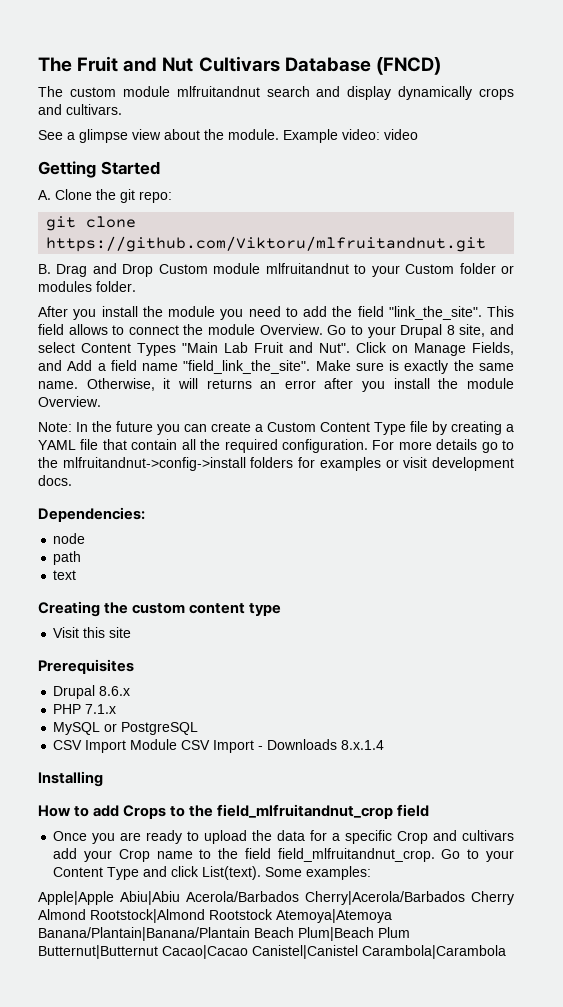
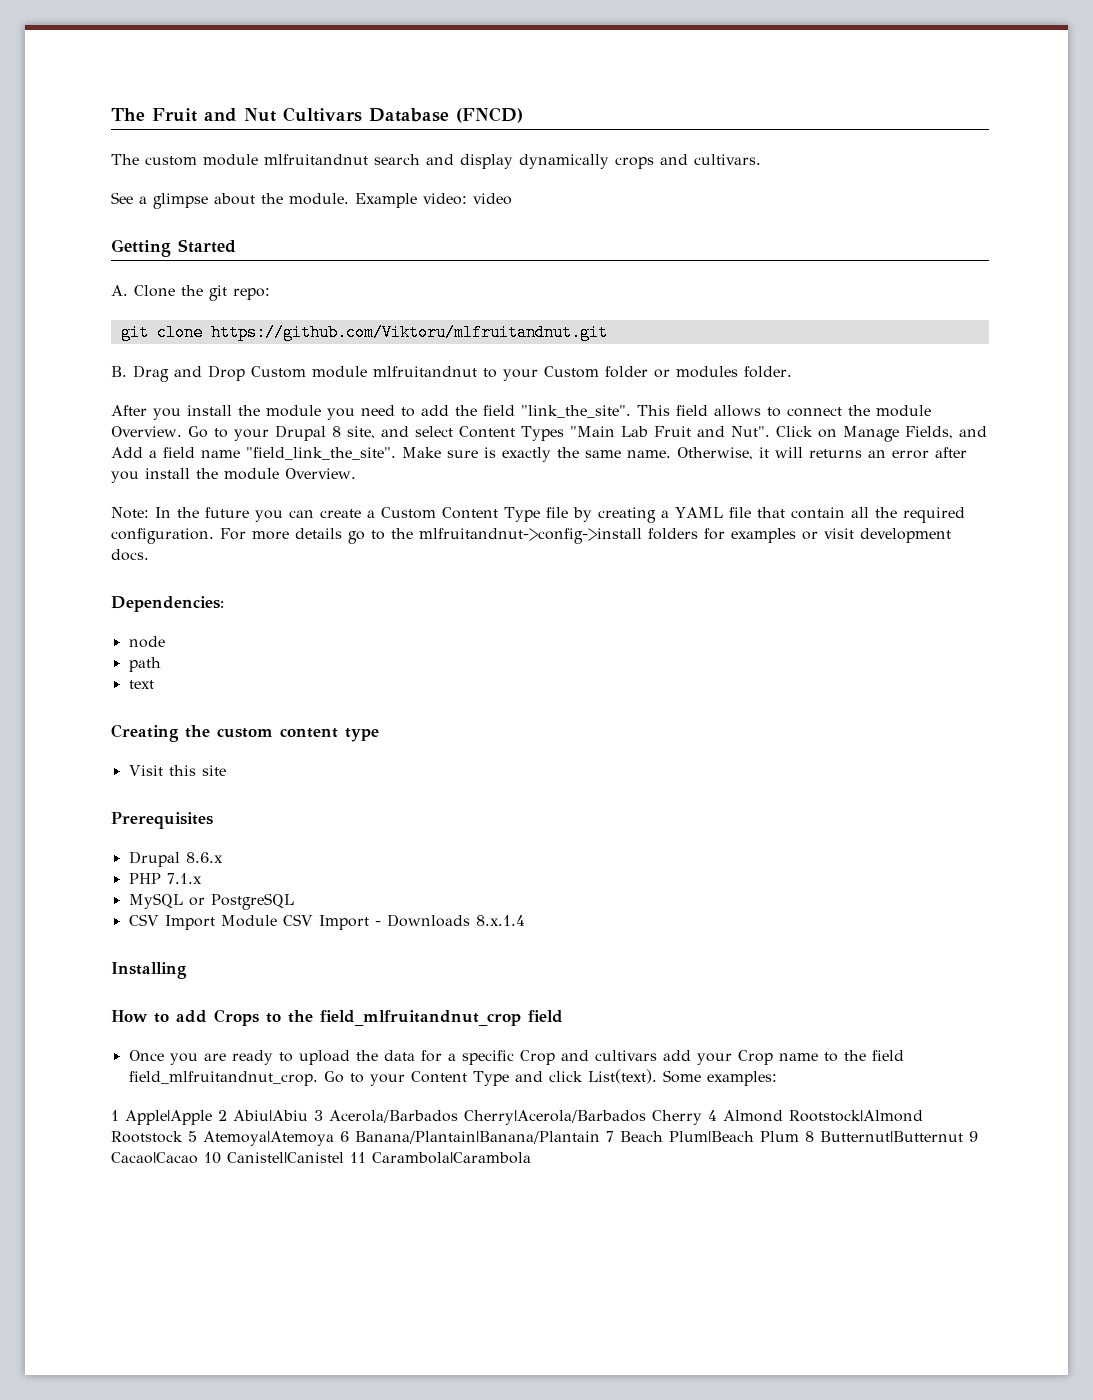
- See a glimpse view about the module.
+ See a glimpse about the module.
- Apple|Apple Abiu|Abiu Acerola/Barbados Cherry|Acerola/Barbados Cherry Almond Rootstock|Almond Rootstock Atemoya|Atemoya Banana/Plantain|Banana/Plantain Beach Plum|Beach Plum Butternut|Butternut Cacao|Cacao Canistel|Canistel Carambola|Carambola
+ 1 Apple|Apple 2 Abiu|Abiu 3 Acerola/Barbados Cherry|Acerola/Barbados Cherry 4 Almond Rootstock|Almond Rootstock 5 Atemoya|Atemoya 6 Banana/Plantain|Banana/Plantain 7 Beach Plum|Beach Plum 8 Butternut|Butternut 9 Cacao|Cacao 10 Canistel|Canistel 11 Carambola|Carambola

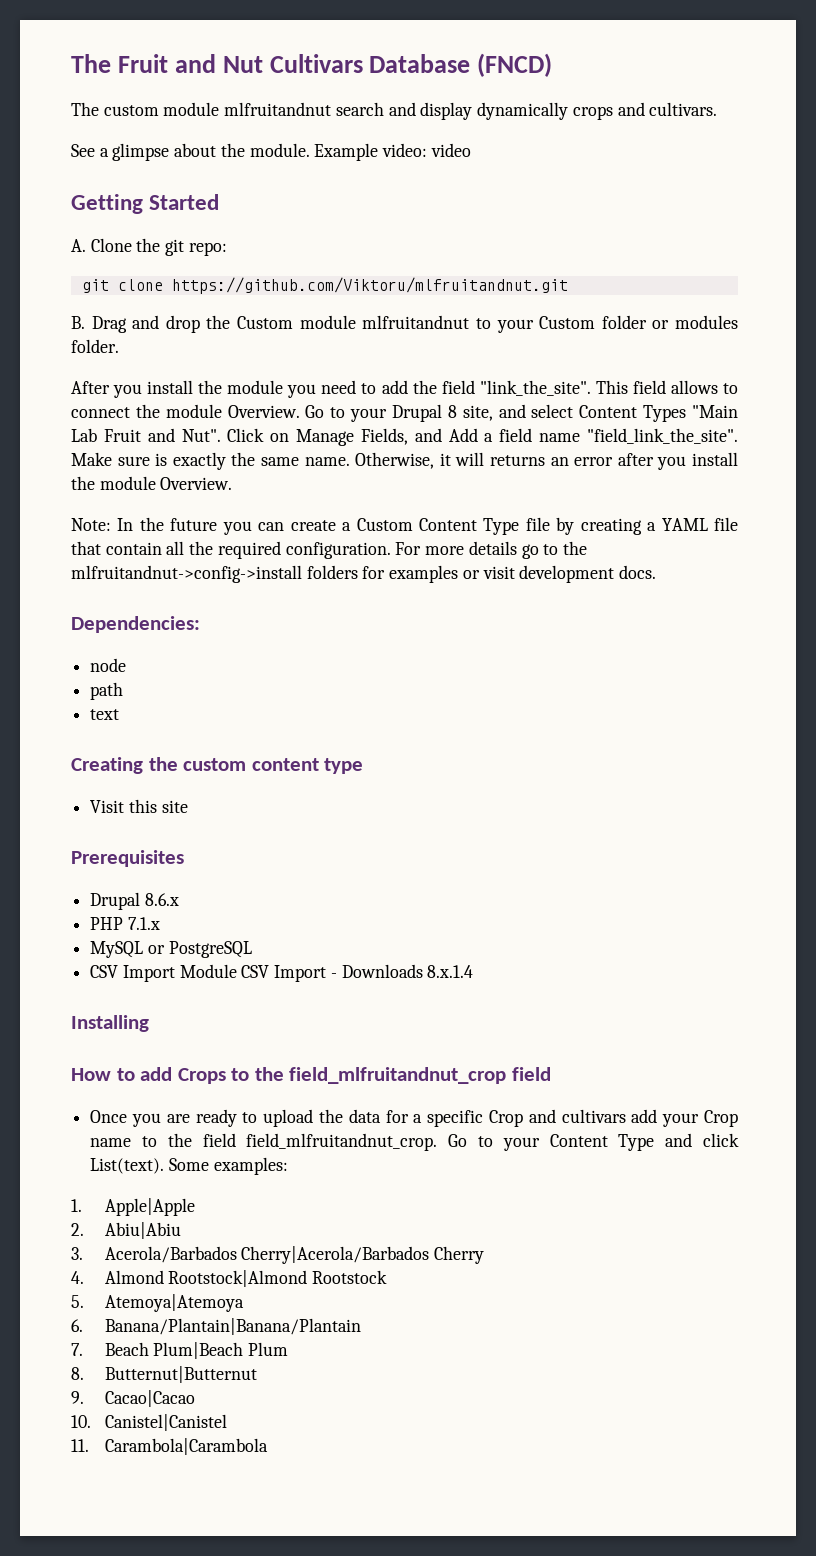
- B. Drag and Drop Custom module mlfruitandnut to your Custom folder or modules folder.
+ B. Drag and drop the Custom module mlfruitandnut to your Custom folder or modules folder.
- 1 Apple|Apple 2 Abiu|Abiu 3 Acerola/Barbados Cherry|Acerola/Barbados Cherry 4 Almond Rootstock|Almond Rootstock 5 Atemoya|Atemoya 6 Banana/Plantain|Banana/Plantain 7 Beach Plum|Beach Plum 8 Butternut|Butternut 9 Cacao|Cacao 10 Canistel|Canistel 11 Carambola|Carambola
+ 1. Apple|Apple
+ 2. Abiu|Abiu
+ 3. Acerola/Barbados Cherry|Acerola/Barbados Cherry
+ 4. Almond Rootstock|Almond Rootstock
+ 5. Atemoya|Atemoya
+ 6. Banana/Plantain|Banana/Plantain
+ 7. Beach Plum|Beach Plum
+ 8. Butternut|Butternut
+ 9. Cacao|Cacao
+ 10. Canistel|Canistel
+ 11. Carambola|Carambola

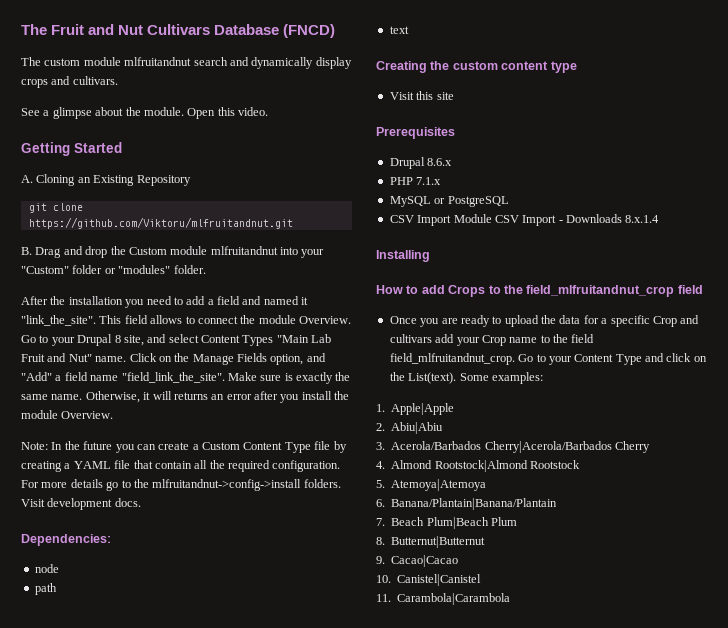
- The custom module mlfruitandnut search and display dynamically crops and cultivars.
+ The custom module mlfruitandnut search and dynamically display crops and cultivars.
- Example video: video
+ Open this video.
- A. Clone the git repo:
+ A. Cloning an Existing Repository
- B. Drag and drop the Custom module mlfruitandnut to your Custom folder or modules folder.
+ B. Drag and drop the Custom module mlfruitandnut into your "Custom" folder or "modules" folder.
- After you install the module you need to add the field "link_the_site".
+ After the installation you need to add a field and named it "link_the_site".
- Go to your Drupal 8 site, and select Content Types "Main Lab Fruit and Nut". Click on Manage Fields, and Add a field name "field_link_the_site".
+ Go to your Drupal 8 site, and select Content Types "Main Lab Fruit and Nut" name. Click on the Manage Fields option, and "Add" a field name "field_link_the_site".
- For more details go to the mlfruitandnut->config->install folders for examples or visit development docs.
+ For more details go to the mlfruitandnut->config->install folders. Visit development docs.
- Go to your Content Type and click List(text).
+ Go to your Content Type and click on the List(text).

